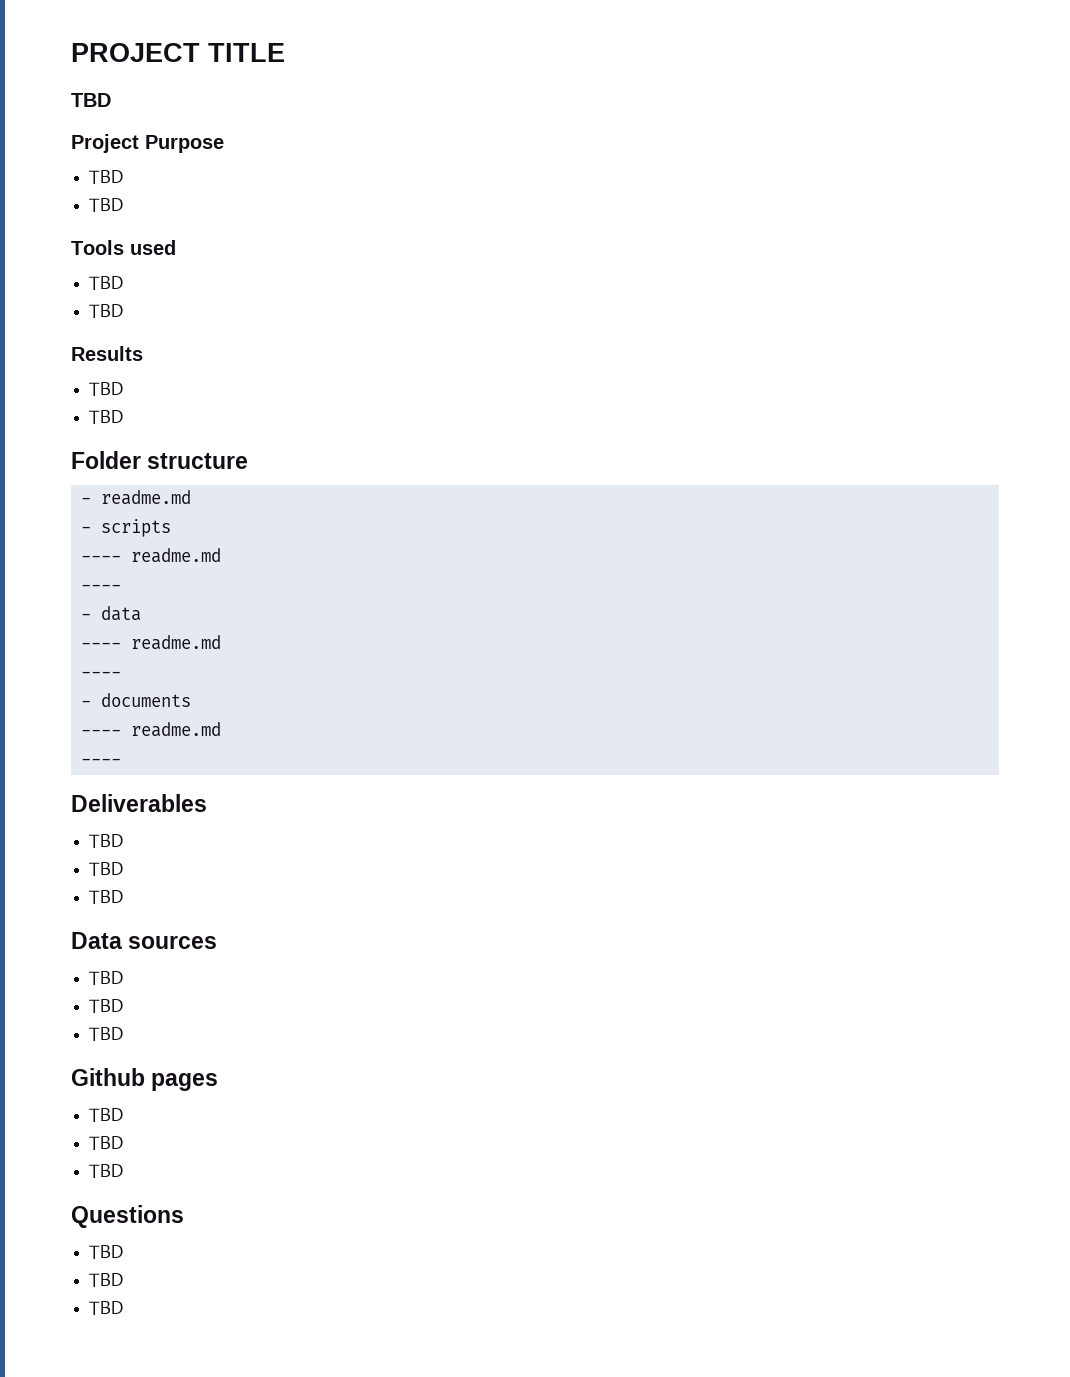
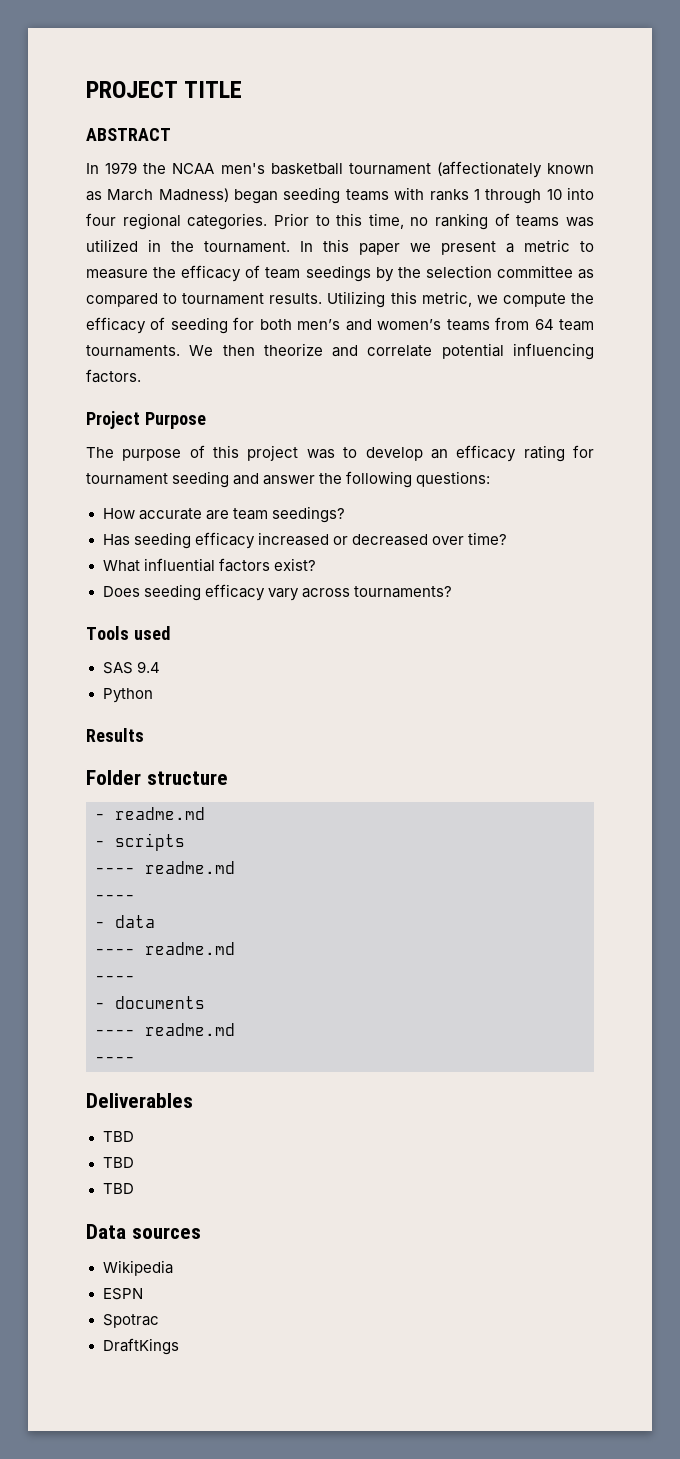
  PROJECT TITLE
- TBD
+ ABSTRACT
+ In 1979 the NCAA men's basketball tournament (affectionately known as March Madness) began seeding teams with ranks 1 through 10 into four regional categories. Prior to this time, no ranking of teams was utilized in the tournament. In this paper we present a metric to measure the efficacy of team seedings by the selection committee as compared to tournament results. Utilizing this metric, we compute the efficacy of seeding for both men’s and women’s teams from 64 team tournaments. We then theorize and correlate potential influencing factors.
  Project Purpose
- TBD
- TBD
+ The purpose of this project was to develop an efficacy rating for tournament seeding and answer the following questions:
+ How accurate are team seedings?
+ Has seeding efficacy increased or decreased over time?
+ What influential factors exist?
+ Does seeding efficacy vary across tournaments?
  Tools used
- TBD
- TBD
+ SAS 9.4
+ Python
  Results
- TBD
- TBD
  Data sources
- TBD
- TBD
- TBD
- Github pages
- TBD
- TBD
- TBD
- Questions
- TBD
- TBD
- TBD
+ Wikipedia
+ ESPN
+ Spotrac
+ DraftKings

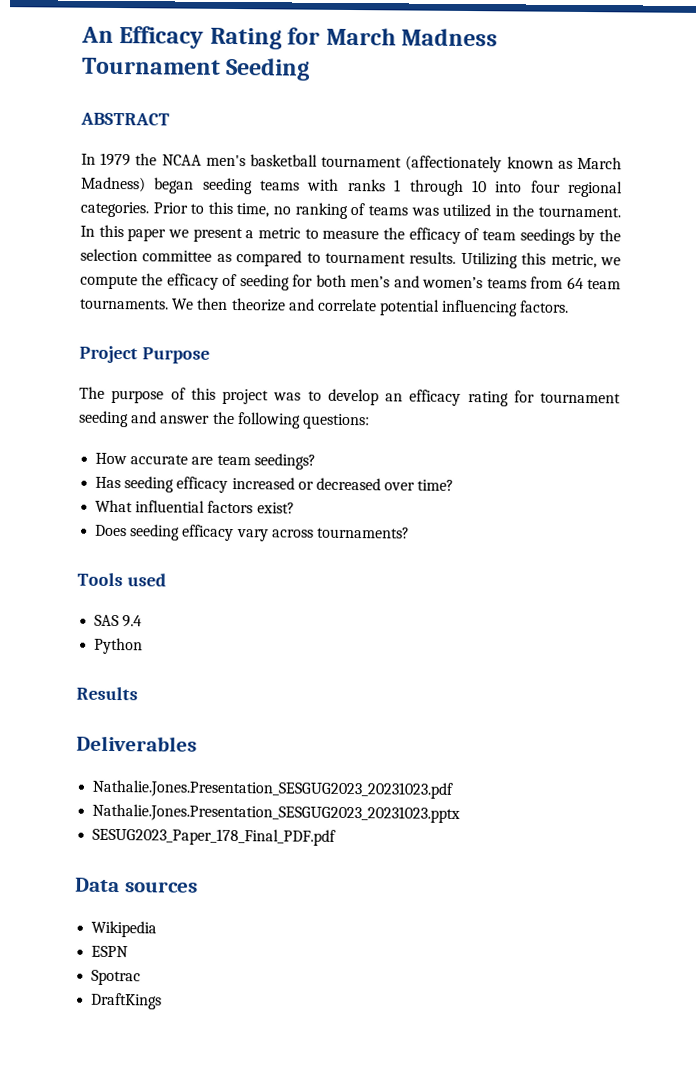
- PROJECT TITLE
+ An Efficacy Rating for March Madness Tournament Seeding
- Folder structure
- - readme.md
- - scripts
- ---- readme.md
- ----
- - data
- ---- readme.md
- ----
- - documents
- ---- readme.md
- ----
  Deliverables
- TBD
- TBD
- TBD
+ Nathalie.Jones.Presentation_SESGUG2023_20231023.pdf
+ Nathalie.Jones.Presentation_SESGUG2023_20231023.pptx
+ SESUG2023_Paper_178_Final_PDF.pdf

